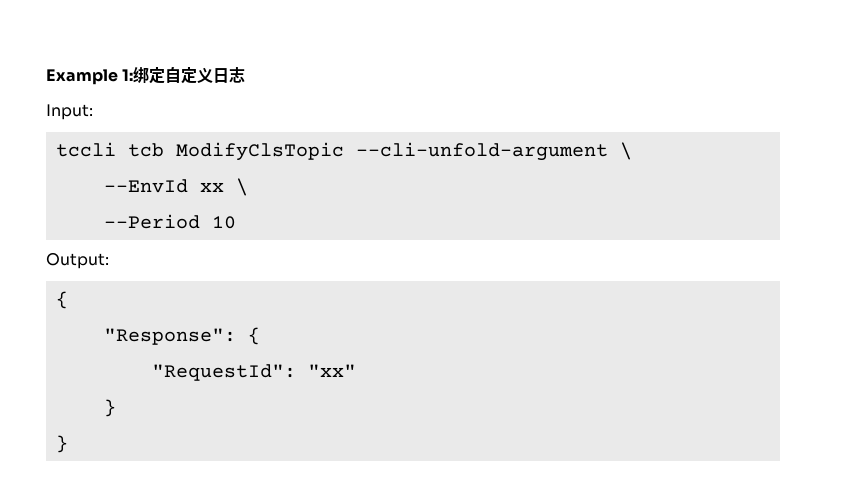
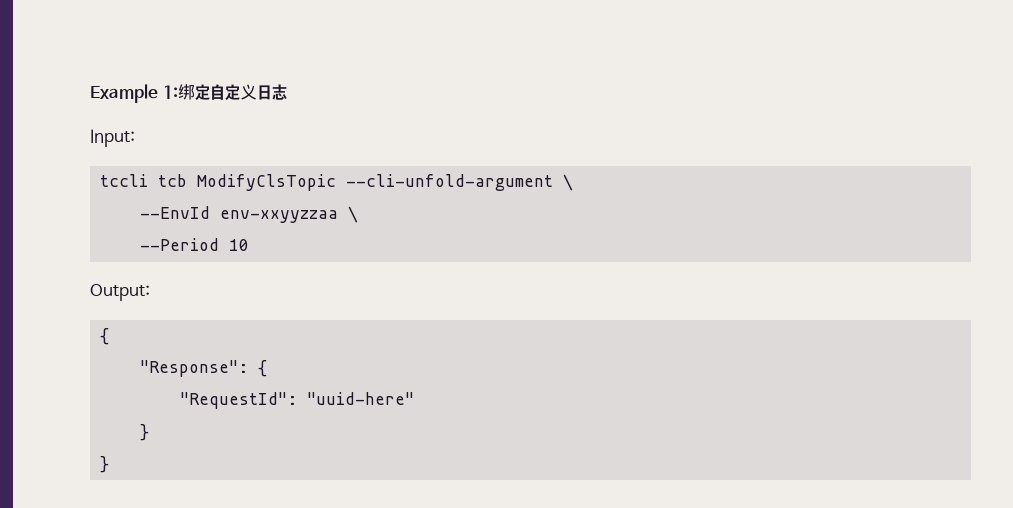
- --EnvId xx \
+ --EnvId env-xxyyzzaa \
- "RequestId": "xx"
+ "RequestId": "uuid-here"

